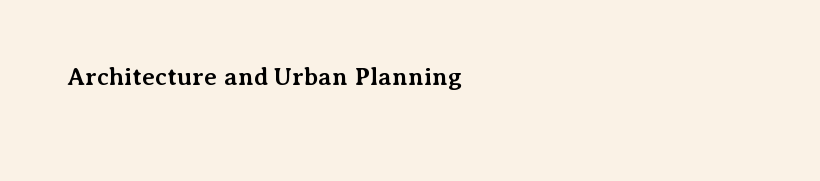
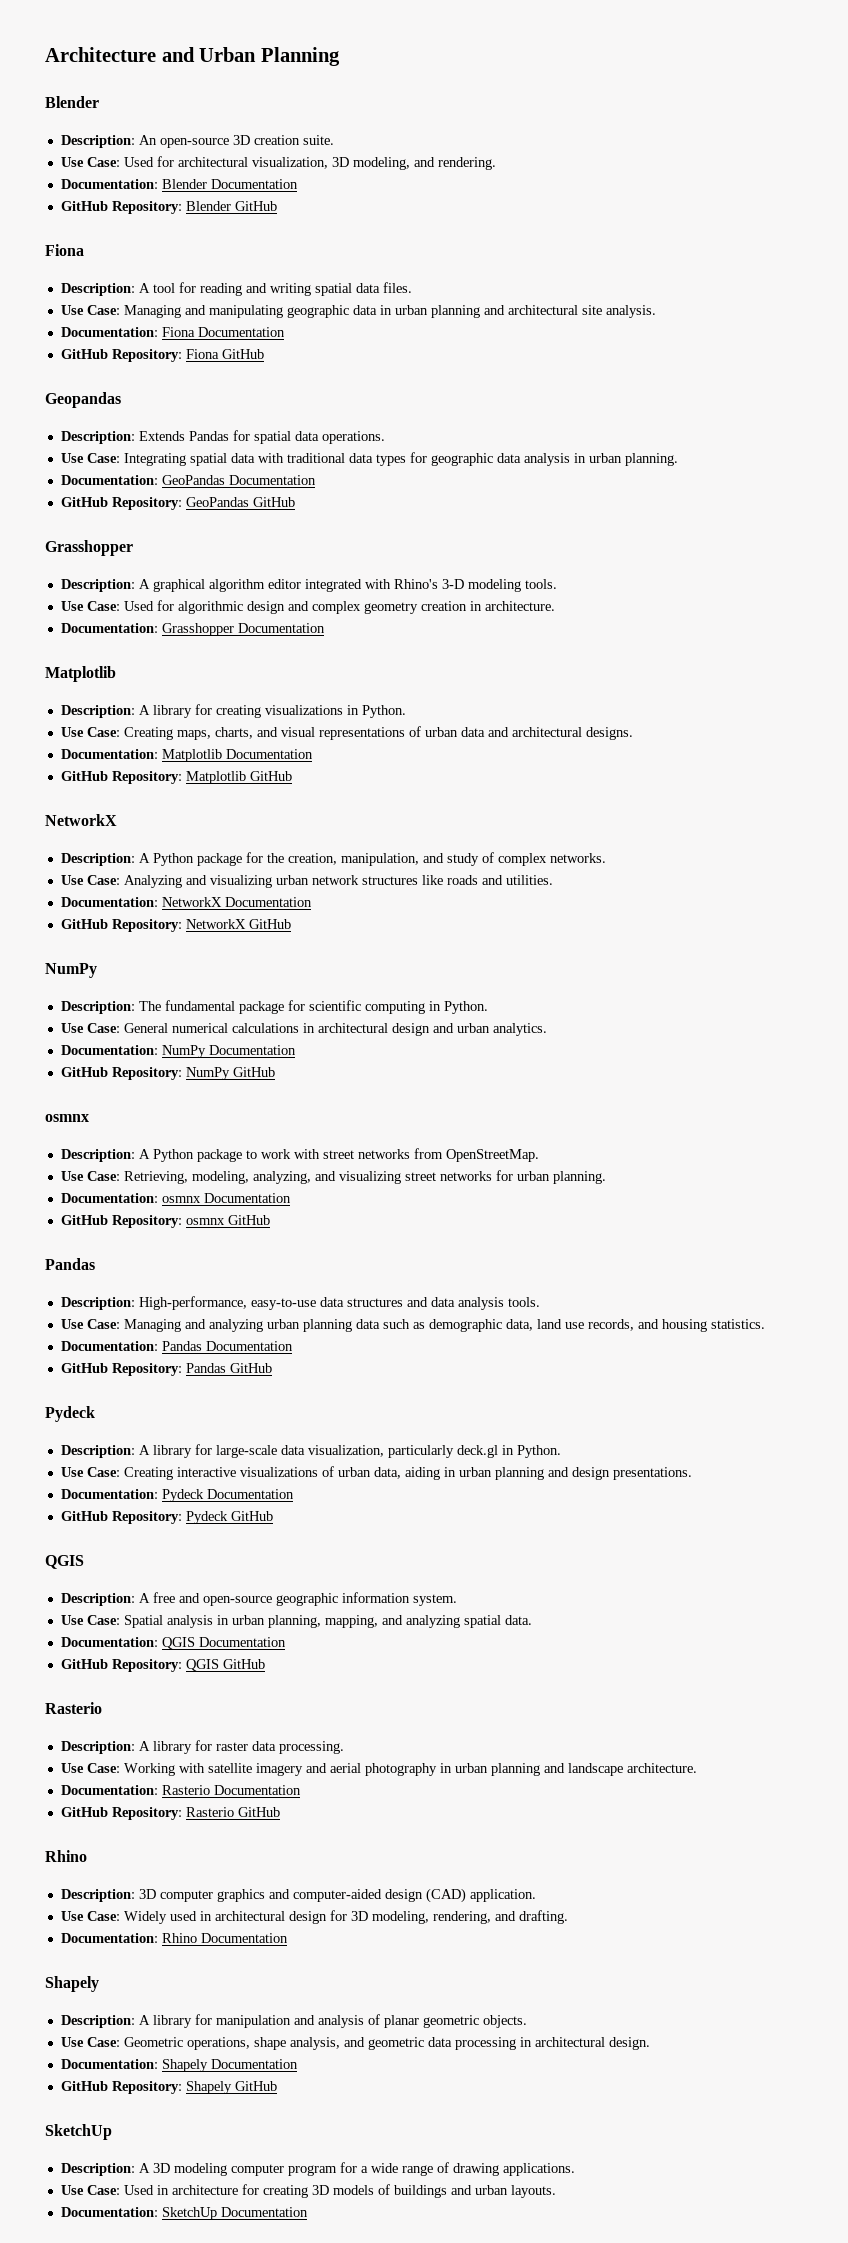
  Architecture and Urban Planning
+ Blender
+ Description: An open-source 3D creation suite.
+ Use Case: Used for architectural visualization, 3D modeling, and rendering.
+ Documentation: Blender Documentation
+ GitHub Repository: Blender GitHub
+ Fiona
+ Description: A tool for reading and writing spatial data files.
+ Use Case: Managing and manipulating geographic data in urban planning and architectural site analysis.
+ Documentation: Fiona Documentation
+ GitHub Repository: Fiona GitHub
+ Geopandas
+ Description: Extends Pandas for spatial data operations.
+ Use Case: Integrating spatial data with traditional data types for geographic data analysis in urban planning.
+ Documentation: GeoPandas Documentation
+ GitHub Repository: GeoPandas GitHub
+ Grasshopper
+ Description: A graphical algorithm editor integrated with Rhino's 3-D modeling tools.
+ Use Case: Used for algorithmic design and complex geometry creation in architecture.
+ Documentation: Grasshopper Documentation
+ Matplotlib
+ Description: A library for creating visualizations in Python.
+ Use Case: Creating maps, charts, and visual representations of urban data and architectural designs.
+ Documentation: Matplotlib Documentation
+ GitHub Repository: Matplotlib GitHub
+ NetworkX
+ Description: A Python package for the creation, manipulation, and study of complex networks.
+ Use Case: Analyzing and visualizing urban network structures like roads and utilities.
+ Documentation: NetworkX Documentation
+ GitHub Repository: NetworkX GitHub
+ NumPy
+ Description: The fundamental package for scientific computing in Python.
+ Use Case: General numerical calculations in architectural design and urban analytics.
+ Documentation: NumPy Documentation
+ GitHub Repository: NumPy GitHub
+ osmnx
+ Description: A Python package to work with street networks from OpenStreetMap.
+ Use Case: Retrieving, modeling, analyzing, and visualizing street networks for urban planning.
+ Documentation: osmnx Documentation
+ GitHub Repository: osmnx GitHub
+ Pandas
+ Description: High-performance, easy-to-use data structures and data analysis tools.
+ Use Case: Managing and analyzing urban planning data such as demographic data, land use records, and housing statistics.
+ Documentation: Pandas Documentation
+ GitHub Repository: Pandas GitHub
+ Pydeck
+ Description: A library for large-scale data visualization, particularly deck.gl in Python.
+ Use Case: Creating interactive visualizations of urban data, aiding in urban planning and design presentations.
+ Documentation: Pydeck Documentation
+ GitHub Repository: Pydeck GitHub
+ QGIS
+ Description: A free and open-source geographic information system.
+ Use Case: Spatial analysis in urban planning, mapping, and analyzing spatial data.
+ Documentation: QGIS Documentation
+ GitHub Repository: QGIS GitHub
+ Rasterio
+ Description: A library for raster data processing.
+ Use Case: Working with satellite imagery and aerial photography in urban planning and landscape architecture.
+ Documentation: Rasterio Documentation
+ GitHub Repository: Rasterio GitHub
+ Rhino
+ Description: 3D computer graphics and computer-aided design (CAD) application.
+ Use Case: Widely used in architectural design for 3D modeling, rendering, and drafting.
+ Documentation: Rhino Documentation
+ Shapely
+ Description: A library for manipulation and analysis of planar geometric objects.
+ Use Case: Geometric operations, shape analysis, and geometric data processing in architectural design.
+ Documentation: Shapely Documentation
+ GitHub Repository: Shapely GitHub
+ SketchUp
+ Description: A 3D modeling computer program for a wide range of drawing applications.
+ Use Case: Used in architecture for creating 3D models of buildings and urban layouts.
+ Documentation: SketchUp Documentation

